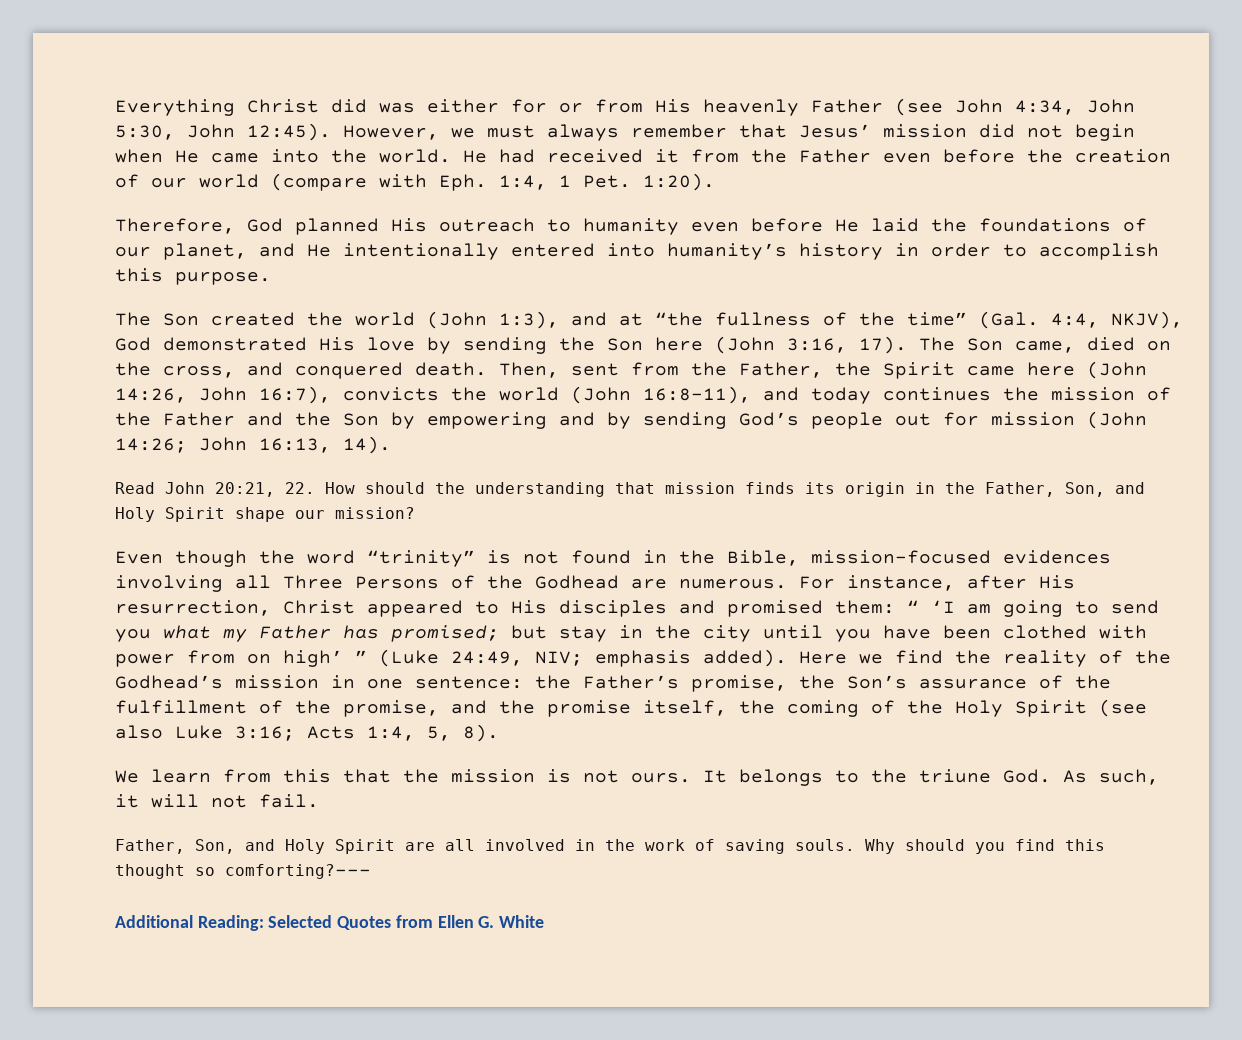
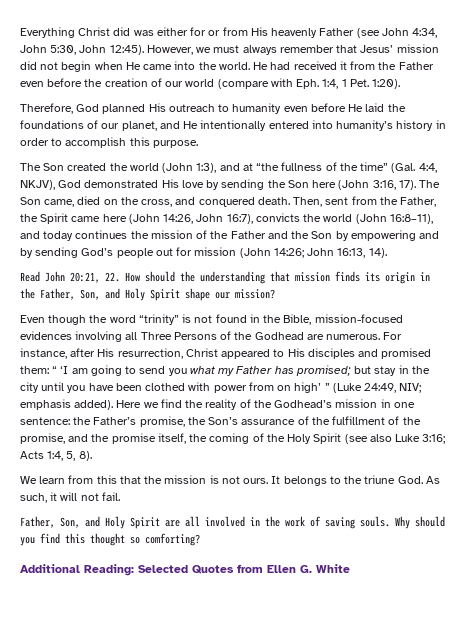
- Why should you find this thought so comforting?---
+ Why should you find this thought so comforting?

